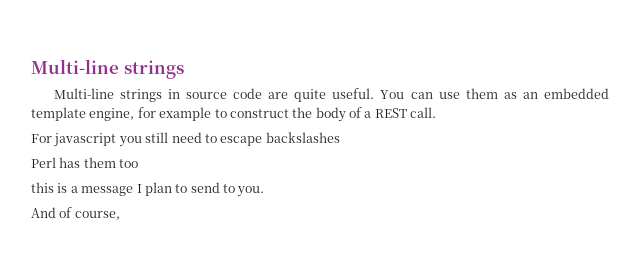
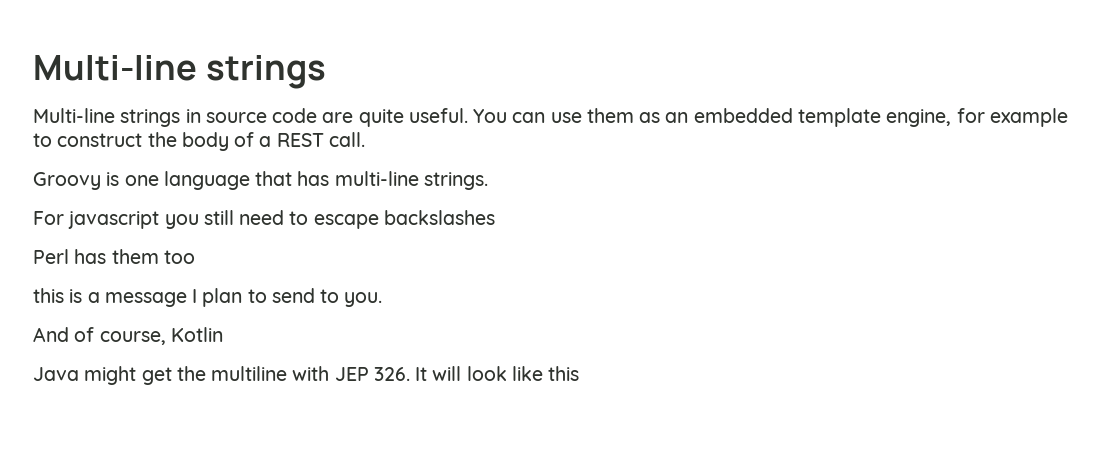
+ Groovy is one language that has multi-line strings.
- And of course,
+ And of course, Kotlin
+ Java might get the multiline with JEP 326. It will look like this

